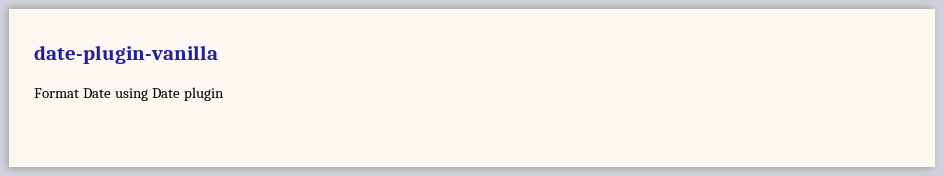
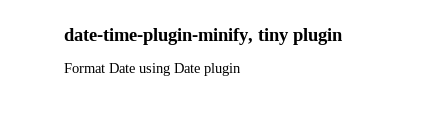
- date-plugin-vanilla
+ date-time-plugin-minify, tiny plugin

